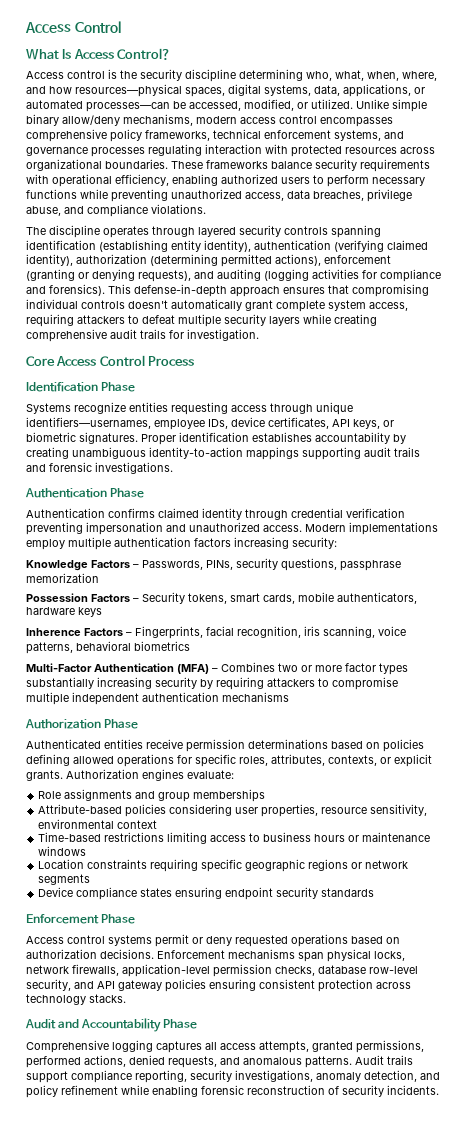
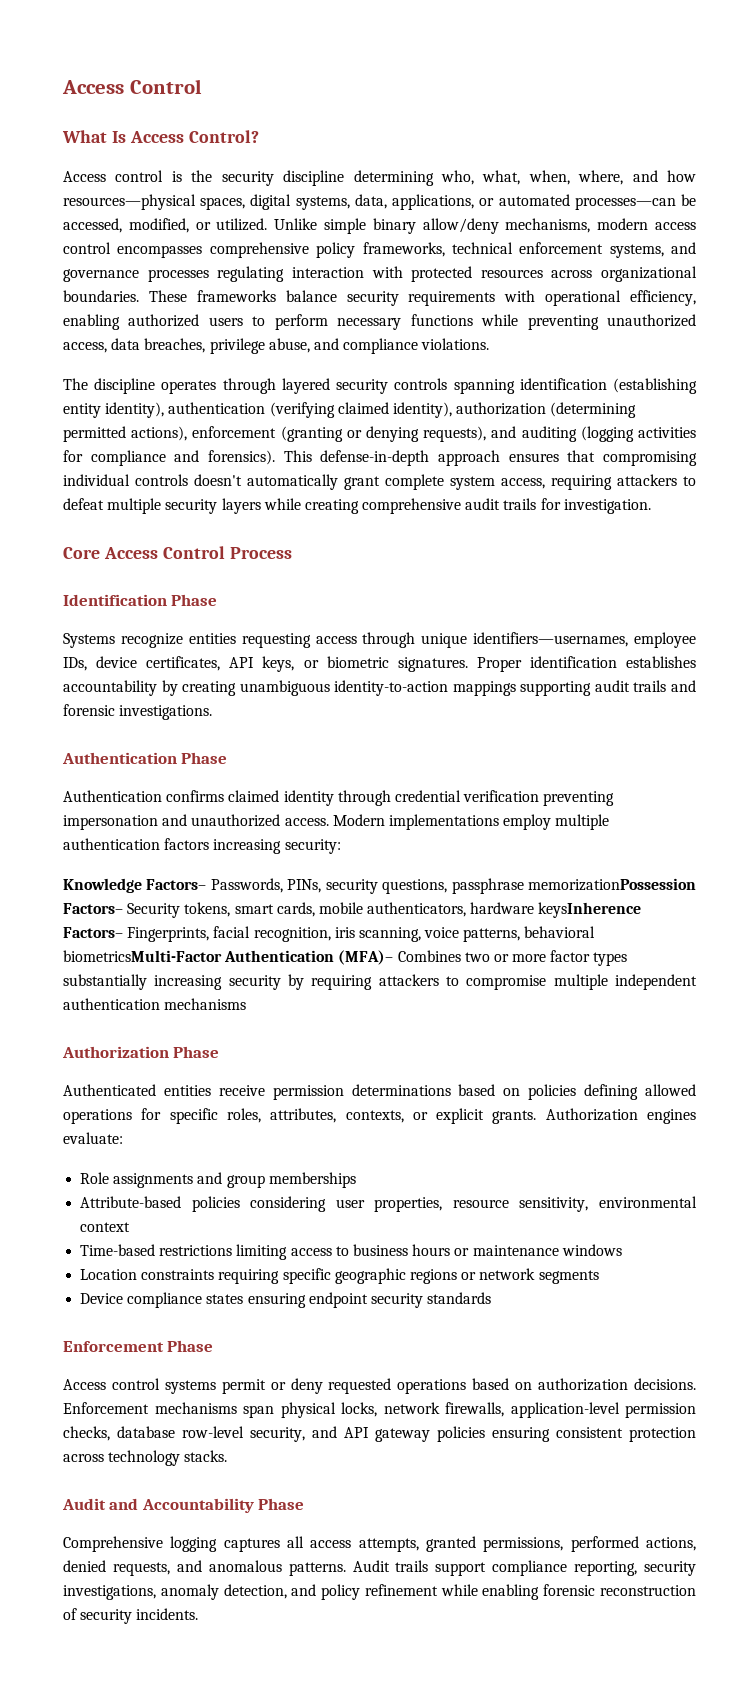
- Knowledge Factors – Passwords, PINs, security questions, passphrase memorization
- Possession Factors – Security tokens, smart cards, mobile authenticators, hardware keys
- Inherence Factors – Fingerprints, facial recognition, iris scanning, voice patterns, behavioral biometrics
- Multi-Factor Authentication (MFA) – Combines two or more factor types substantially increasing security by requiring attackers to compromise multiple independent authentication mechanisms
+ Knowledge Factors– Passwords, PINs, security questions, passphrase memorizationPossession Factors– Security tokens, smart cards, mobile authenticators, hardware keysInherence Factors– Fingerprints, facial recognition, iris scanning, voice patterns, behavioral biometricsMulti-Factor Authentication (MFA)– Combines two or more factor types substantially increasing security by requiring attackers to compromise multiple independent authentication mechanisms

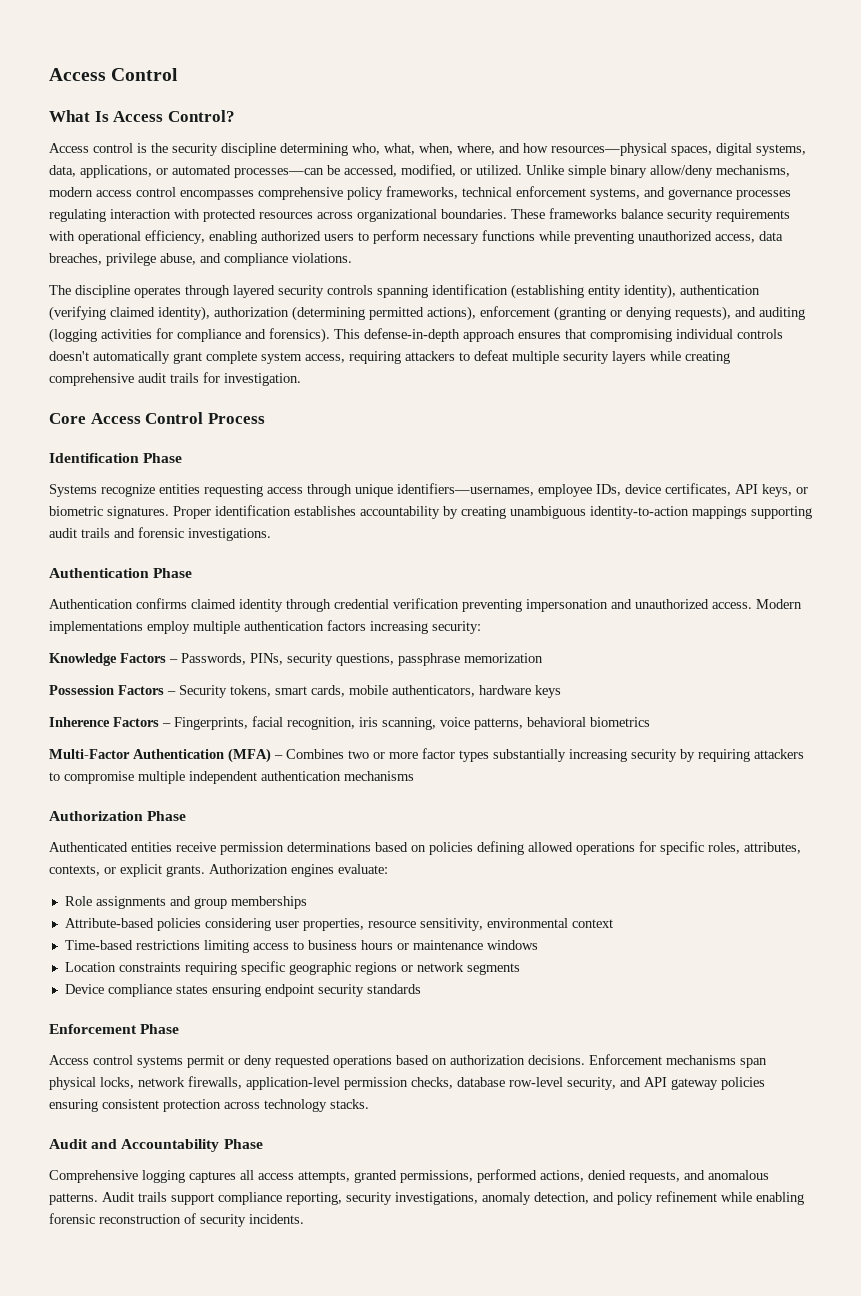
- Knowledge Factors– Passwords, PINs, security questions, passphrase memorizationPossession Factors– Security tokens, smart cards, mobile authenticators, hardware keysInherence Factors– Fingerprints, facial recognition, iris scanning, voice patterns, behavioral biometricsMulti-Factor Authentication (MFA)– Combines two or more factor types substantially increasing security by requiring attackers to compromise multiple independent authentication mechanisms
+ Knowledge Factors – Passwords, PINs, security questions, passphrase memorization
+ Possession Factors – Security tokens, smart cards, mobile authenticators, hardware keys
+ Inherence Factors – Fingerprints, facial recognition, iris scanning, voice patterns, behavioral biometrics
+ Multi-Factor Authentication (MFA) – Combines two or more factor types substantially increasing security by requiring attackers to compromise multiple independent authentication mechanisms

